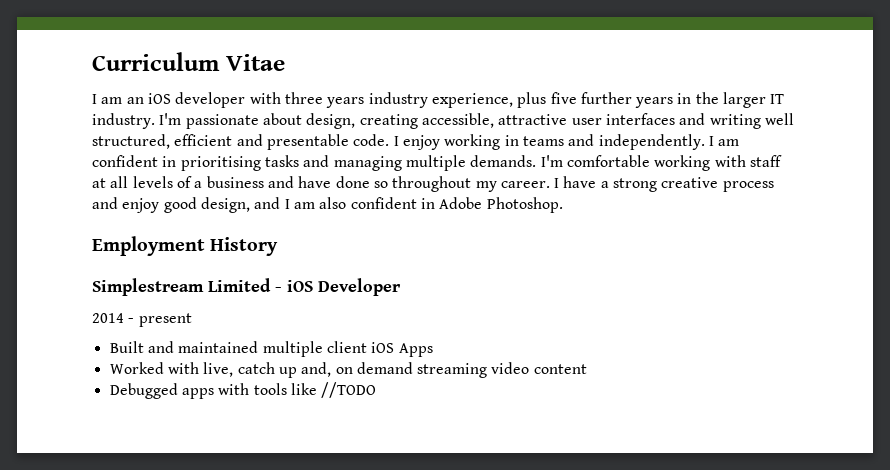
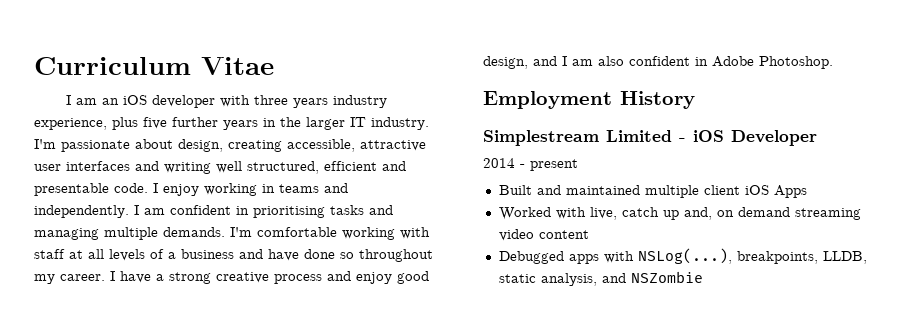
- Debugged apps with tools like //TODO
+ Debugged apps with NSLog(...), breakpoints, LLDB, static analysis, and NSZombie

